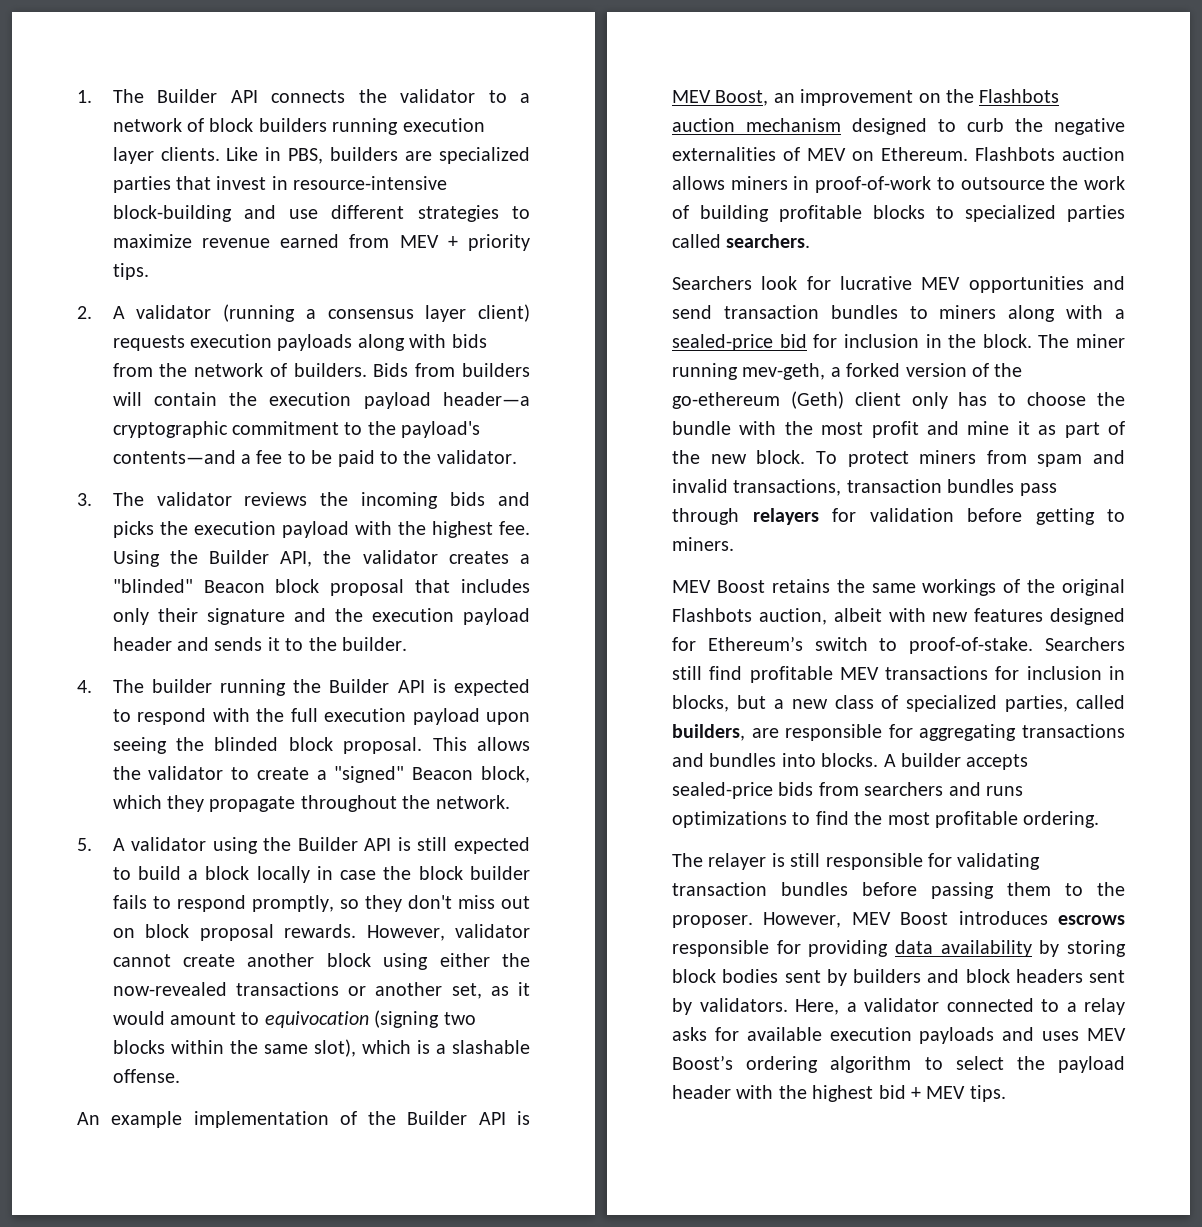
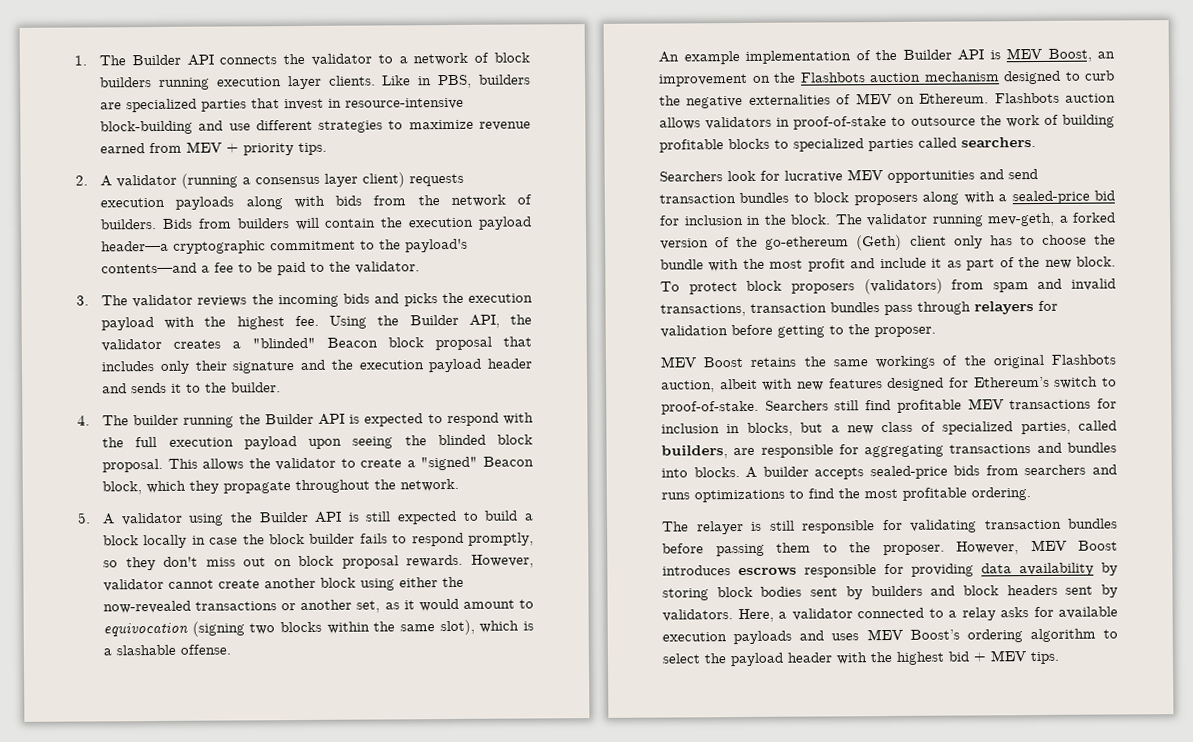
- Flashbots auction allows miners in proof-of-work to outsource the work of building profitable blocks to specialized parties called searchers.
+ Flashbots auction allows validators in proof-of-stake to outsource the work of building profitable blocks to specialized parties called searchers.
- Searchers look for lucrative MEV opportunities and send transaction bundles to miners along with a sealed-price bid for inclusion in the block.
+ Searchers look for lucrative MEV opportunities and send transaction bundles to block proposers along with a sealed-price bid for inclusion in the block.
- The miner running mev-geth, a forked version of the go-ethereum (Geth) client only has to choose the bundle with the most profit and mine it as part of the new block.
+ The validator running mev-geth, a forked version of the go-ethereum (Geth) client only has to choose the bundle with the most profit and include it as part of the new block.
- To protect miners from spam and invalid transactions, transaction bundles pass through relayers for validation before getting to miners.
+ To protect block proposers (validators) from spam and invalid transactions, transaction bundles pass through relayers for validation before getting to the proposer.

